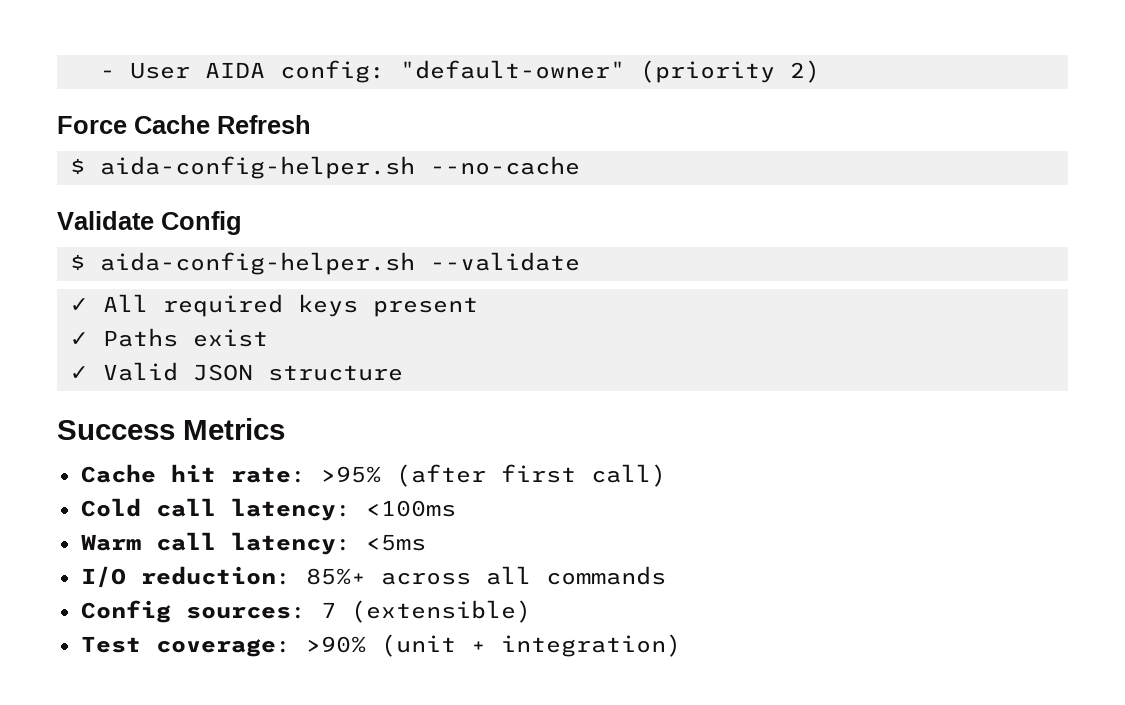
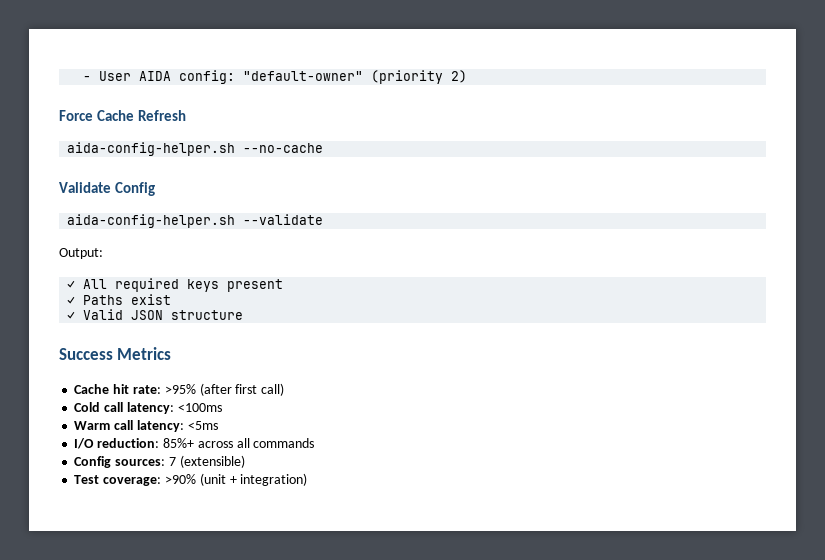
- $ aida-config-helper.sh --no-cache
+ aida-config-helper.sh --no-cache
- $ aida-config-helper.sh --validate
+ aida-config-helper.sh --validate
+ Output:

